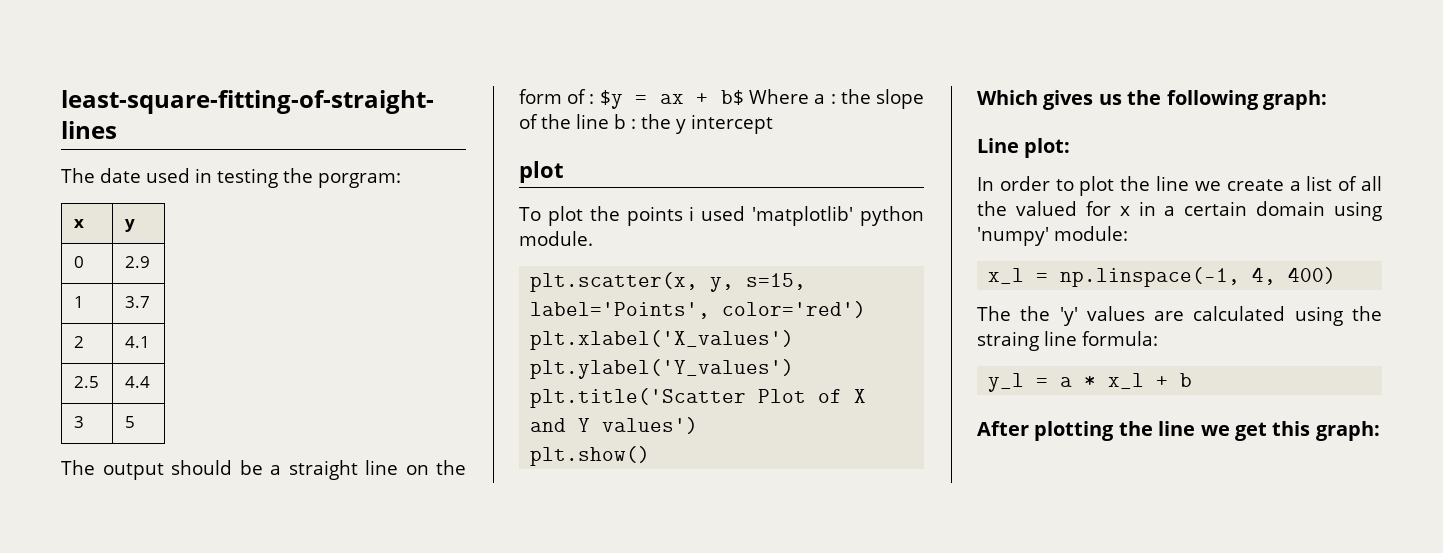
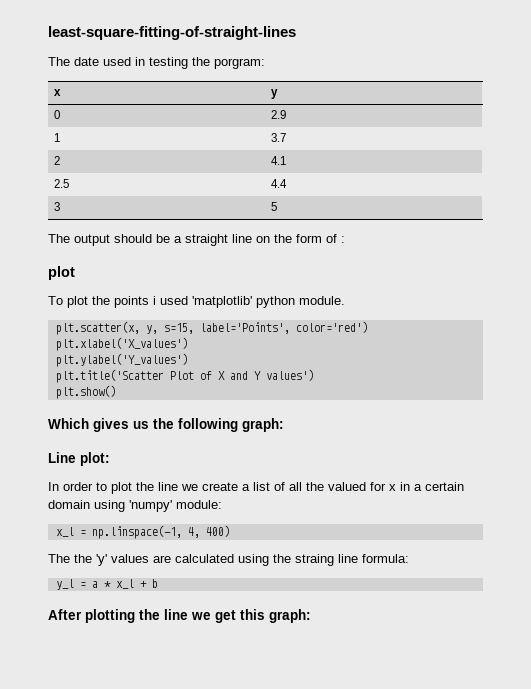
- The output should be a straight line on the form of : $y = ax + b$ Where a : the slope of the line b : the y intercept
+ The output should be a straight line on the form of :

